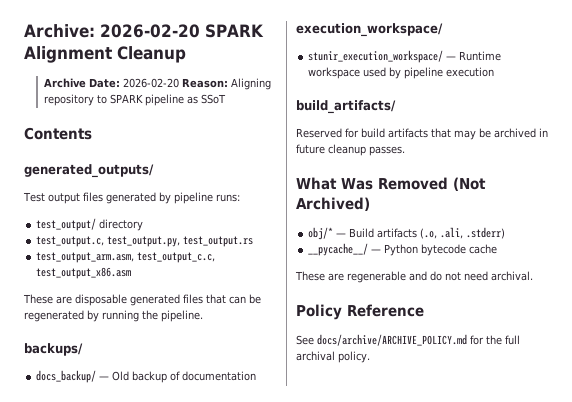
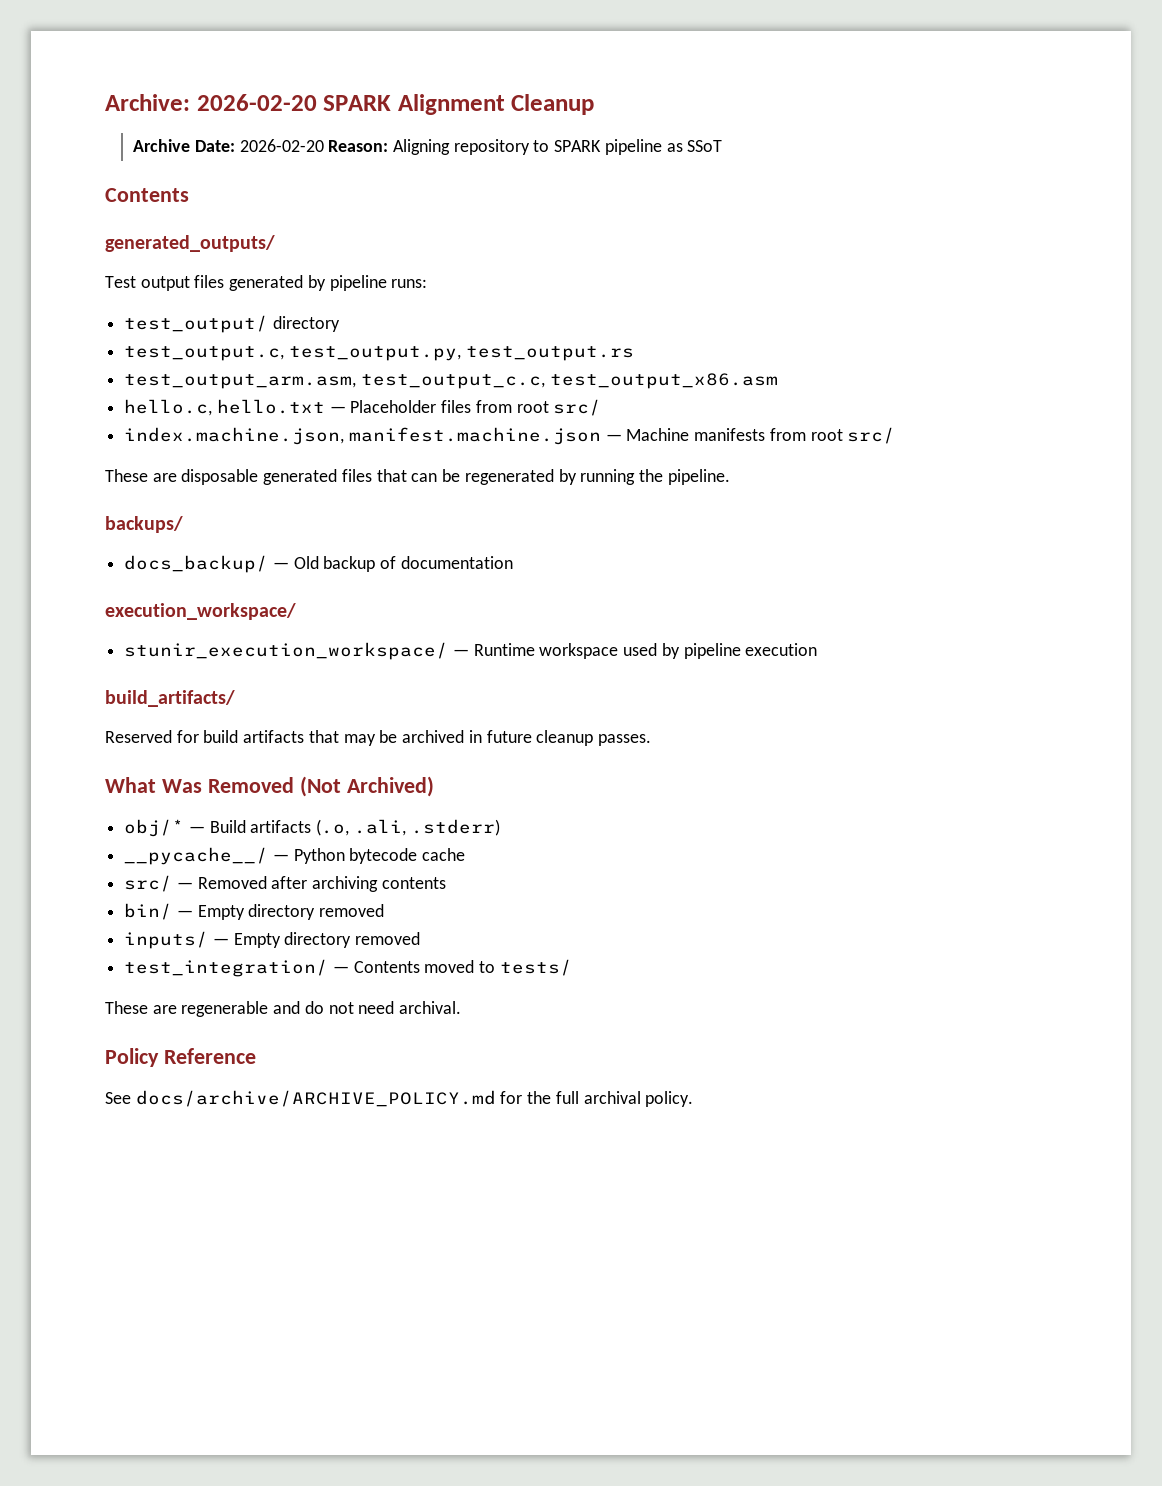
+ hello.c, hello.txt — Placeholder files from root src/
+ index.machine.json, manifest.machine.json — Machine manifests from root src/
+ src/ — Removed after archiving contents
+ bin/ — Empty directory removed
+ inputs/ — Empty directory removed
+ test_integration/ — Contents moved to tests/

